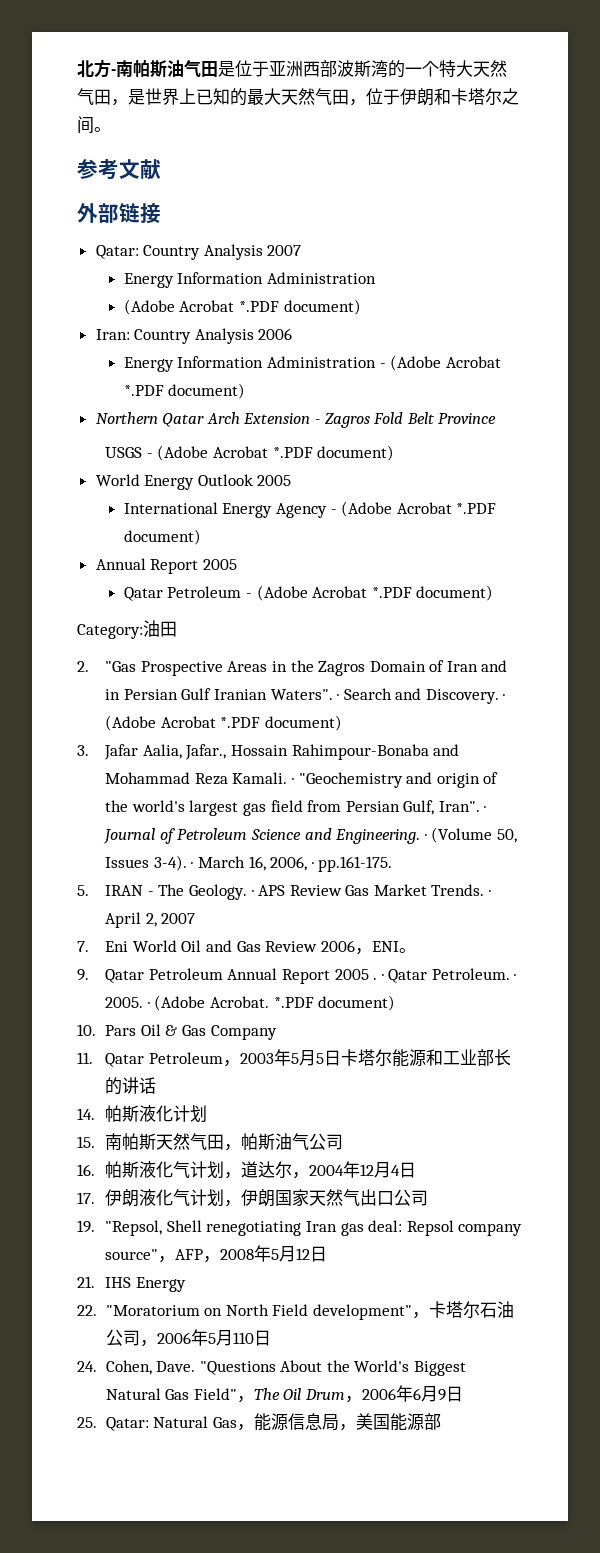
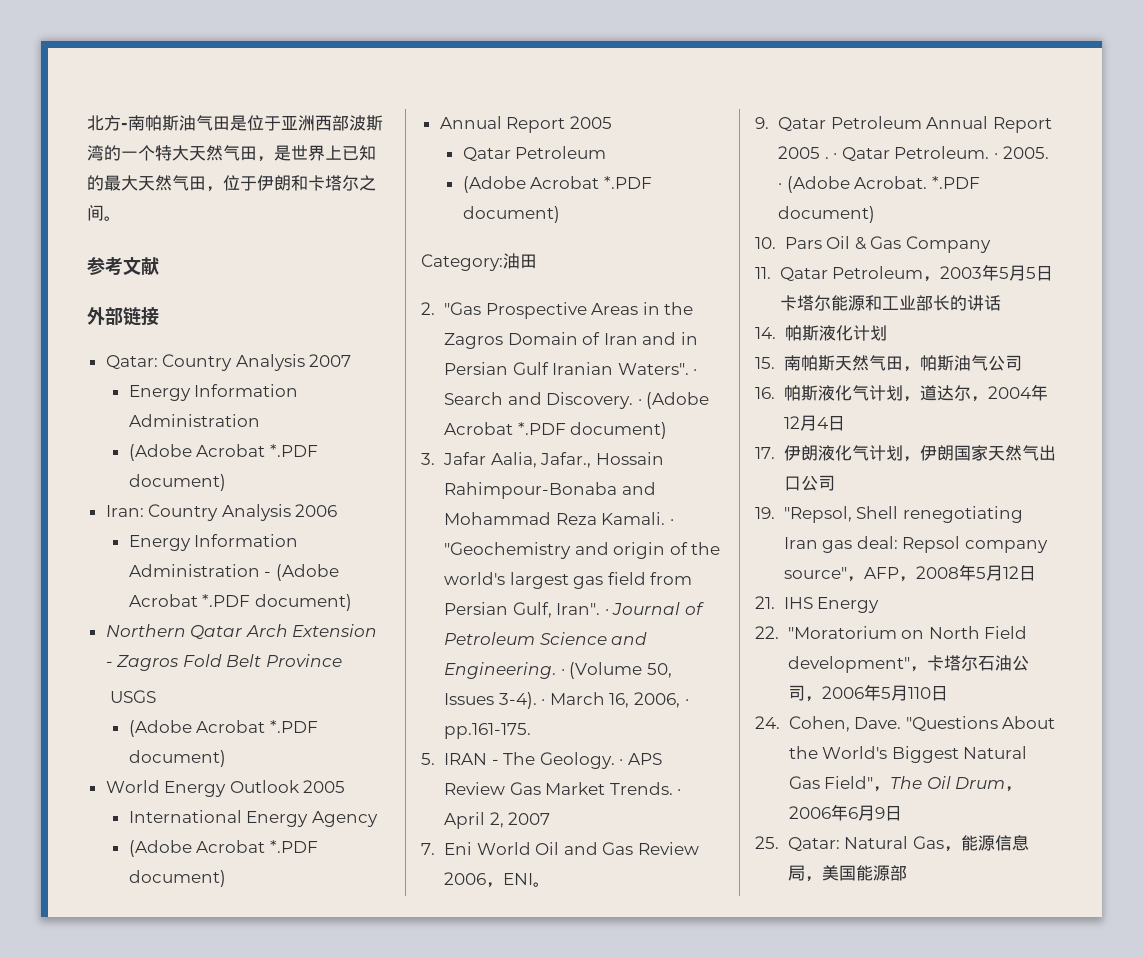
- USGS - (Adobe Acrobat *.PDF document)
+ USGS
+ (Adobe Acrobat *.PDF document)
- International Energy Agency - (Adobe Acrobat *.PDF document)
+ International Energy Agency
+ (Adobe Acrobat *.PDF document)
  Annual Report 2005
- Qatar Petroleum - (Adobe Acrobat *.PDF document)
+ Qatar Petroleum
+ (Adobe Acrobat *.PDF document)

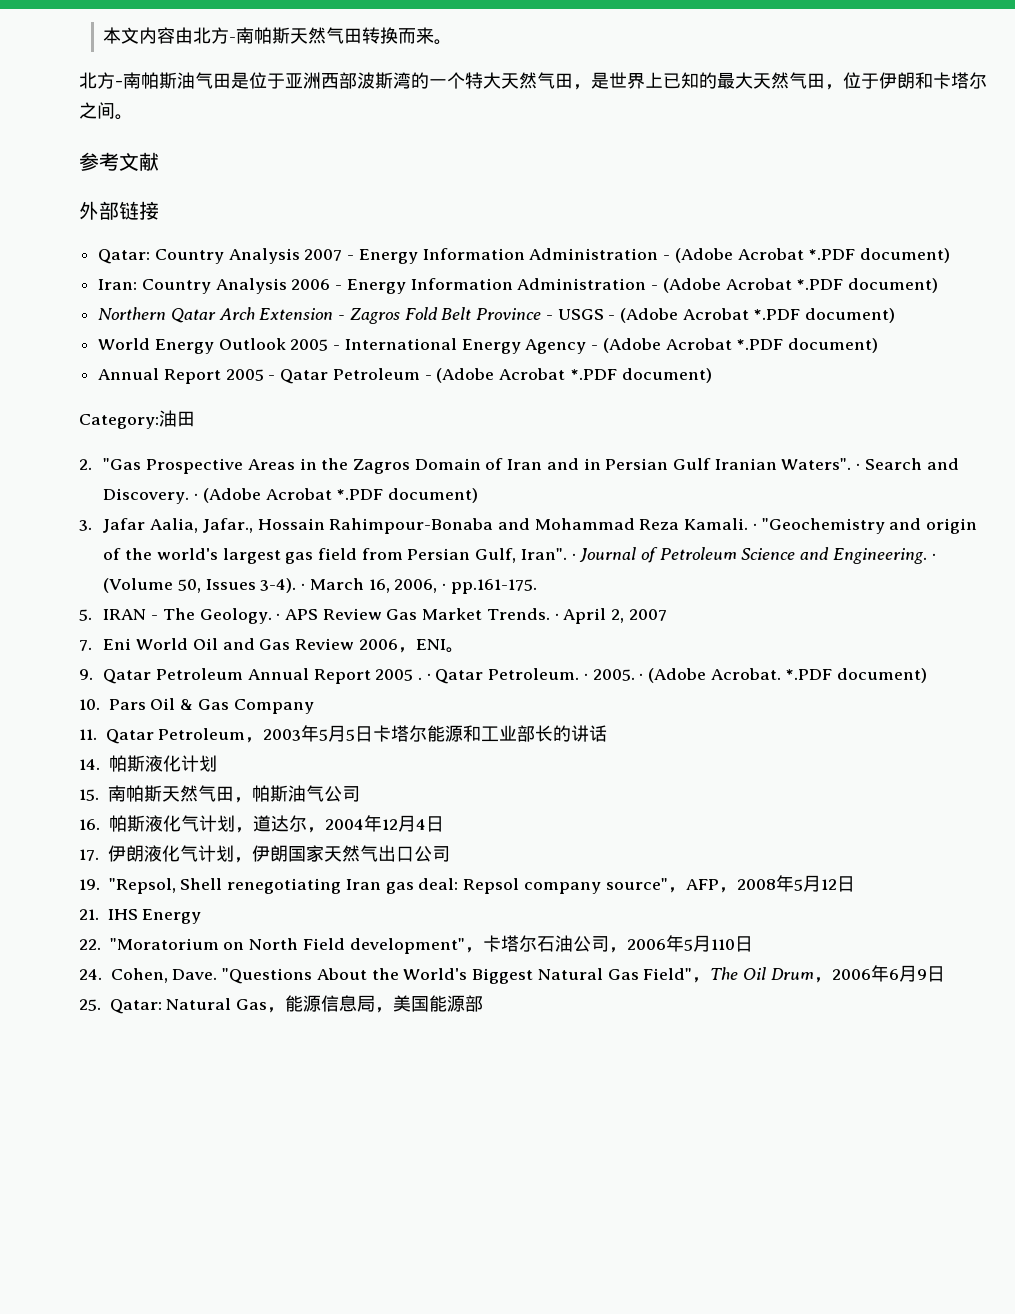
+ 本文内容由北方-南帕斯天然气田转换而来。
- Qatar: Country Analysis 2007
- Energy Information Administration
- (Adobe Acrobat *.PDF document)
+ Qatar: Country Analysis 2007 - Energy Information Administration - (Adobe Acrobat *.PDF document)
- Iran: Country Analysis 2006
- Energy Information Administration - (Adobe Acrobat *.PDF document)
+ Iran: Country Analysis 2006 - Energy Information Administration - (Adobe Acrobat *.PDF document)
- Northern Qatar Arch Extension - Zagros Fold Belt Province
- USGS
- (Adobe Acrobat *.PDF document)
+ Northern Qatar Arch Extension - Zagros Fold Belt Province - USGS - (Adobe Acrobat *.PDF document)
- World Energy Outlook 2005
- International Energy Agency
- (Adobe Acrobat *.PDF document)
- Annual Report 2005
- Qatar Petroleum
- (Adobe Acrobat *.PDF document)
+ World Energy Outlook 2005 - International Energy Agency - (Adobe Acrobat *.PDF document)
+ Annual Report 2005 - Qatar Petroleum - (Adobe Acrobat *.PDF document)

